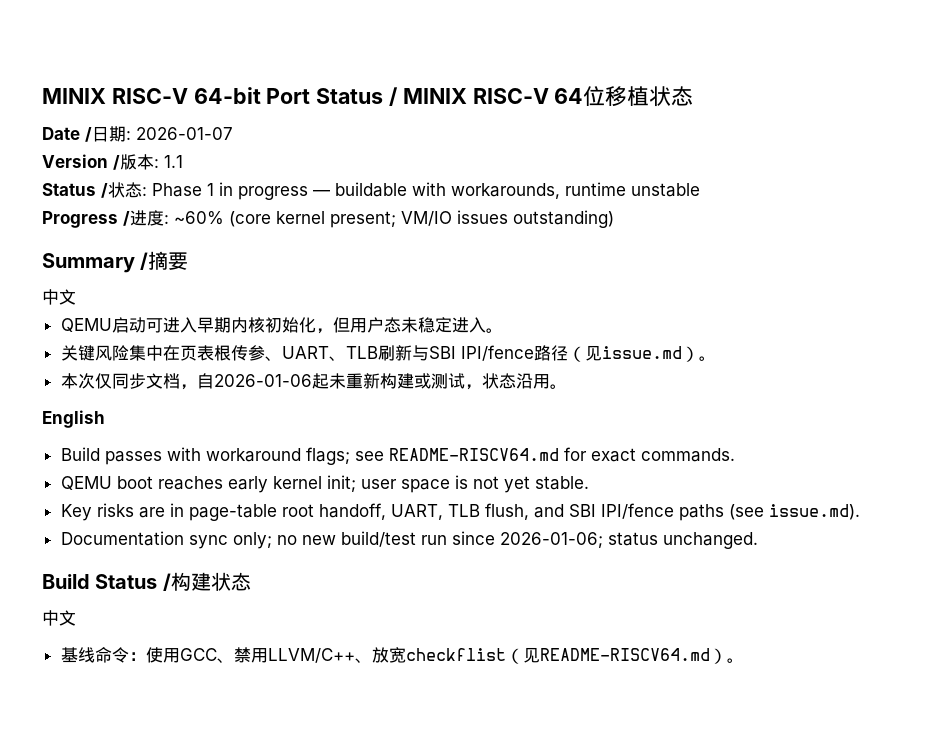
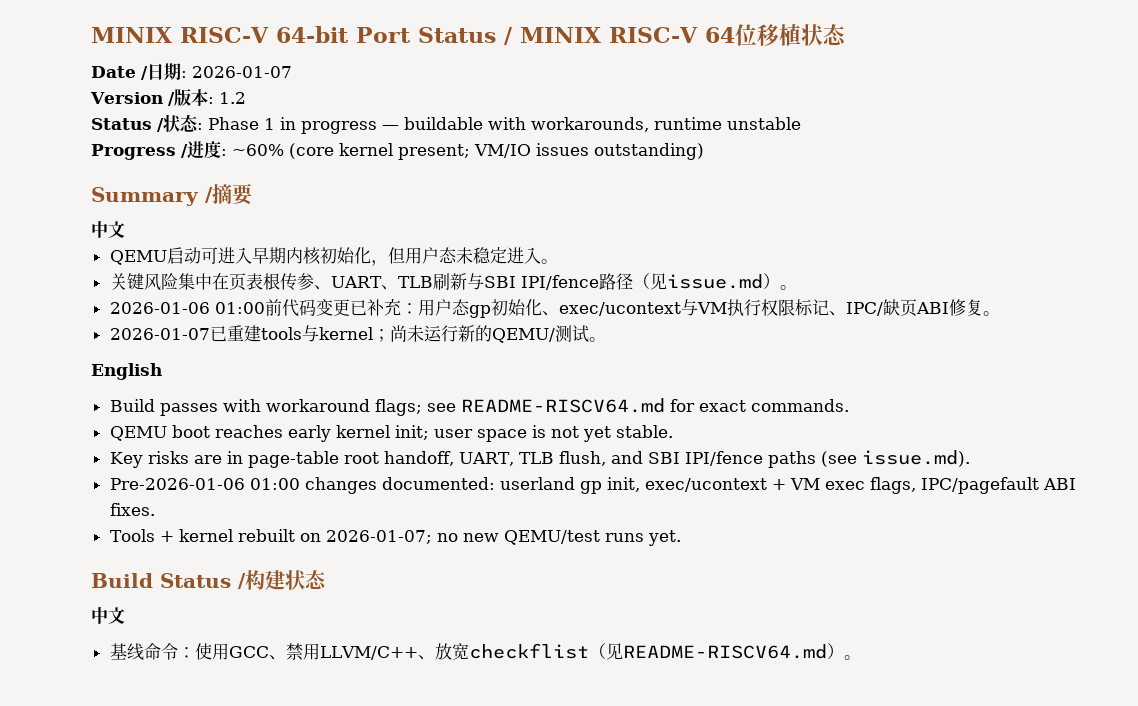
- Version /版本: 1.1
+ Version /版本: 1.2
- 本次仅同步文档，自2026-01-06起未重新构建或测试，状态沿用。
+ 2026-01-06 01:00前代码变更已补充：用户态gp初始化、exec/ucontext与VM执行权限标记、IPC/缺页ABI修复。
+ 2026-01-07已重建tools与kernel；尚未运行新的QEMU/测试。
- Documentation sync only; no new build/test run since 2026-01-06; status unchanged.
+ Pre-2026-01-06 01:00 changes documented: userland gp init, exec/ucontext + VM exec flags, IPC/pagefault ABI fixes.
+ Tools + kernel rebuilt on 2026-01-07; no new QEMU/test runs yet.

